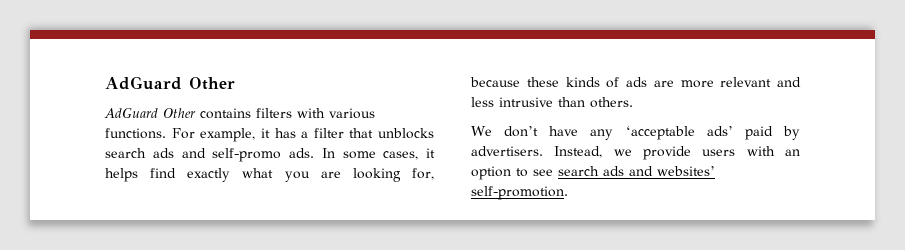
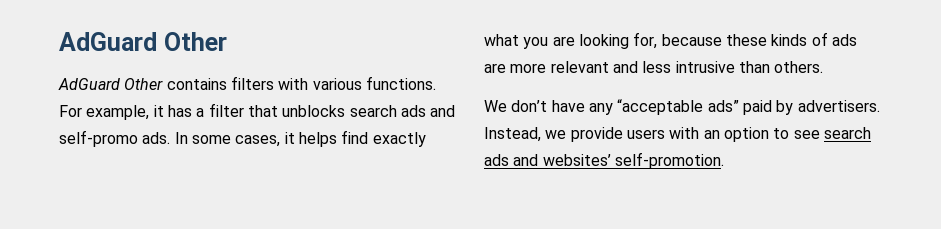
- We don’t have any ‘acceptable ads’ paid by advertisers.
+ We don’t have any “acceptable ads” paid by advertisers.

